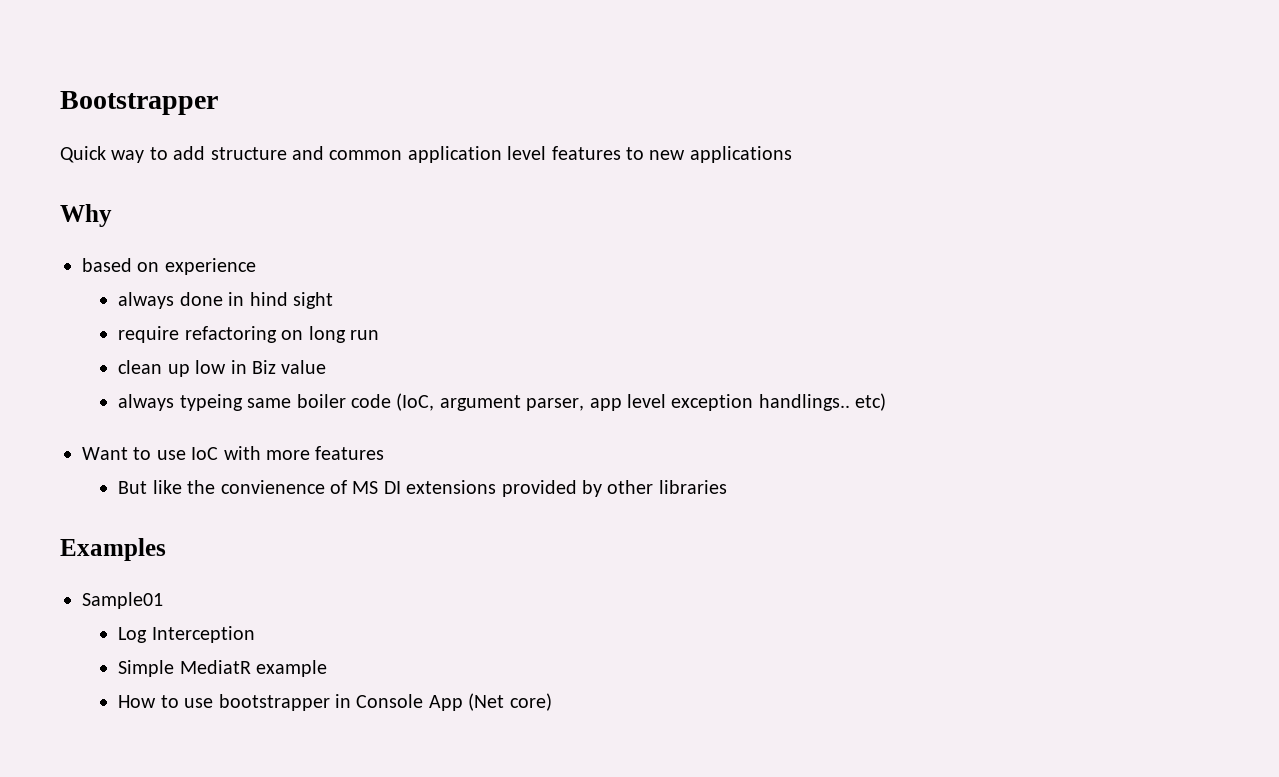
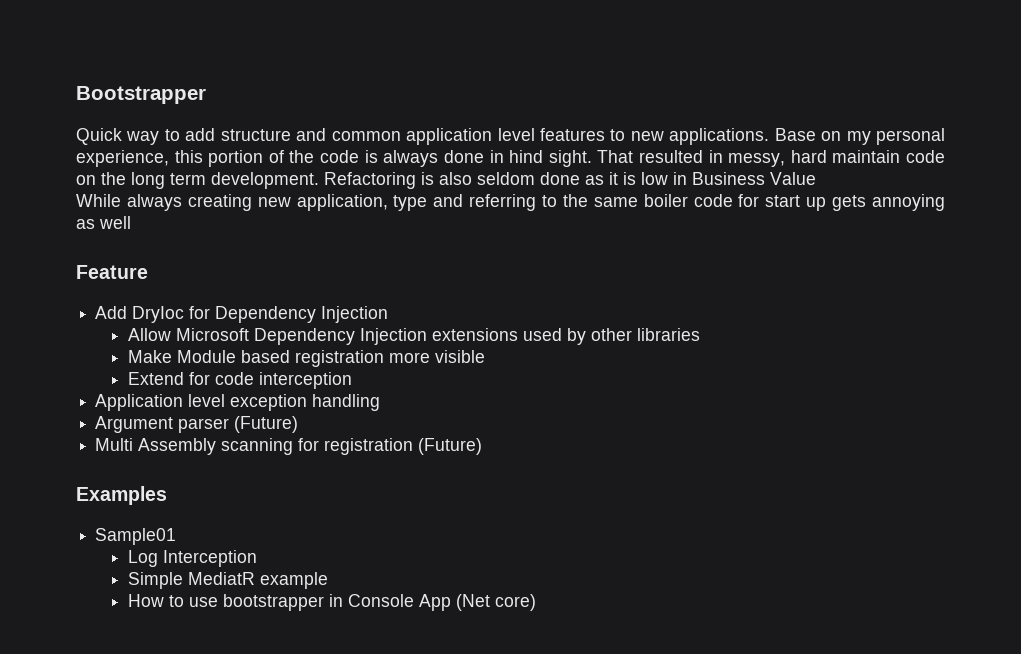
- Quick way to add structure and common application level features to new applications
- Why
- based on experience
- always done in hind sight
- require refactoring on long run
- clean up low in Biz value
- always typeing same boiler code (IoC, argument parser, app level exception handlings.. etc)
- Want to use IoC with more features
- But like the convienence of MS DI extensions provided by other libraries
+ Quick way to add structure and common application level features to new applications. Base on my personal experience, this portion of the code is always done in hind sight. That resulted in messy, hard maintain code on the long term development. Refactoring is also seldom done as it is low in Business Value
+ While always creating new application, type and referring to the same boiler code for start up gets annoying as well
+ Feature
+ Add DryIoc for Dependency Injection
+ Allow Microsoft Dependency Injection extensions used by other libraries
+ Make Module based registration more visible
+ Extend for code interception
+ Application level exception handling
+ Argument parser (Future)
+ Multi Assembly scanning for registration (Future)

